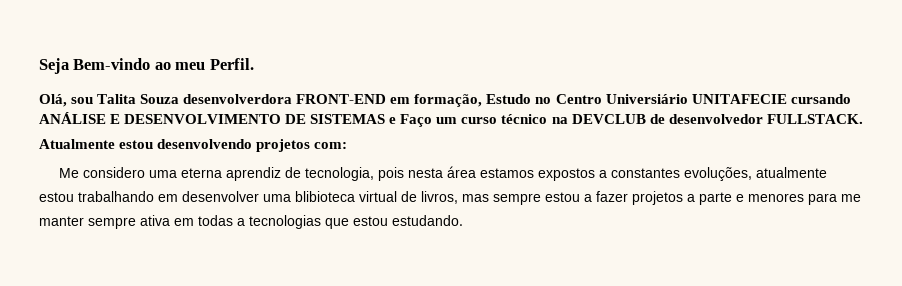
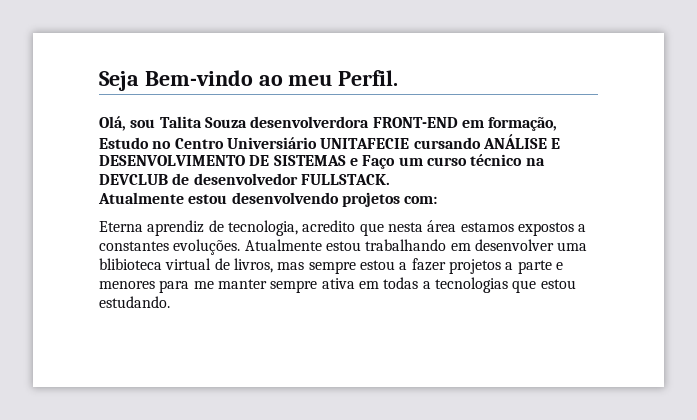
- Me considero uma eterna aprendiz de tecnologia, pois nesta área estamos expostos a constantes evoluções, atualmente estou trabalhando em desenvolver uma blibioteca virtual de livros, mas sempre estou a fazer projetos a parte e menores para me manter sempre ativa em todas a tecnologias que estou estudando.
+ Eterna aprendiz de tecnologia, acredito que nesta área estamos expostos a constantes evoluções. Atualmente estou trabalhando em desenvolver uma blibioteca virtual de livros, mas sempre estou a fazer projetos a parte e menores para me manter sempre ativa em todas a tecnologias que estou estudando.

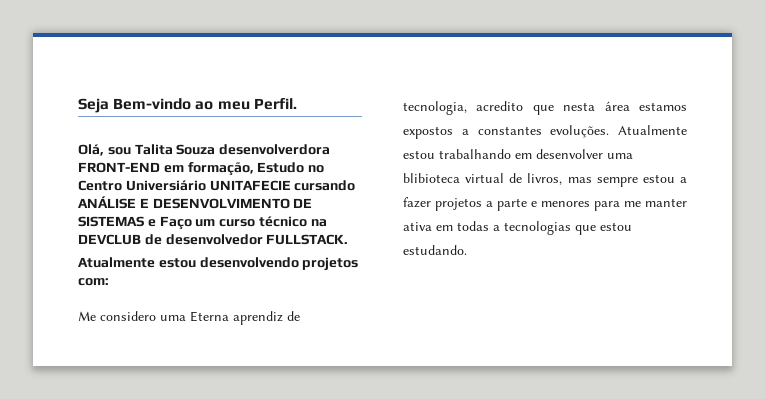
- Eterna aprendiz de tecnologia, acredito que nesta área estamos expostos a constantes evoluções.
+ Me considero uma Eterna aprendiz de tecnologia, acredito que nesta área estamos expostos a constantes evoluções.
- Atualmente estou trabalhando em desenvolver uma blibioteca virtual de livros, mas sempre estou a fazer projetos a parte e menores para me manter sempre ativa em todas a tecnologias que estou estudando.
+ Atualmente estou trabalhando em desenvolver uma blibioteca virtual de livros, mas sempre estou a fazer projetos a parte e menores para me manter ativa em todas a tecnologias que estou estudando.

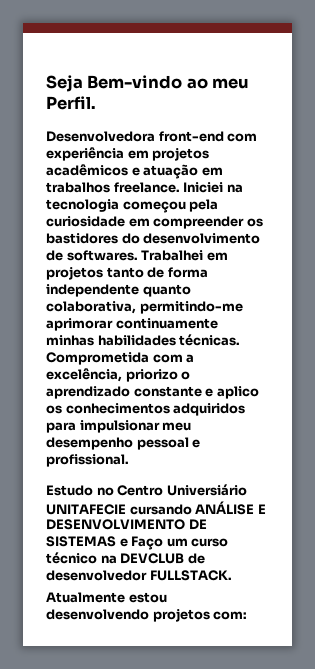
- Olá, sou Talita Souza desenvolverdora FRONT-END em formação, Estudo no Centro Universiário UNITAFECIE cursando ANÁLISE E DESENVOLVIMENTO DE SISTEMAS e Faço um curso técnico na DEVCLUB de desenvolvedor FULLSTACK.
+ Desenvolvedora front-end com experiência em projetos acadêmicos e atuação em trabalhos freelance. Iniciei na tecnologia começou pela curiosidade em compreender os bastidores do desenvolvimento de softwares. Trabalhei em projetos tanto de forma independente quanto colaborativa, permitindo-me aprimorar continuamente minhas habilidades técnicas. Comprometida com a excelência, priorizo o aprendizado constante e aplico os conhecimentos adquiridos para impulsionar meu desempenho pessoal e profissional.
+ Estudo no Centro Universiário UNITAFECIE cursando ANÁLISE E DESENVOLVIMENTO DE SISTEMAS e Faço um curso técnico na DEVCLUB de desenvolvedor FULLSTACK.
- Me considero uma Eterna aprendiz de tecnologia, acredito que nesta área estamos expostos a constantes evoluções. Atualmente estou trabalhando em desenvolver uma blibioteca virtual de livros, mas sempre estou a fazer projetos a parte e menores para me manter ativa em todas a tecnologias que estou estudando.

